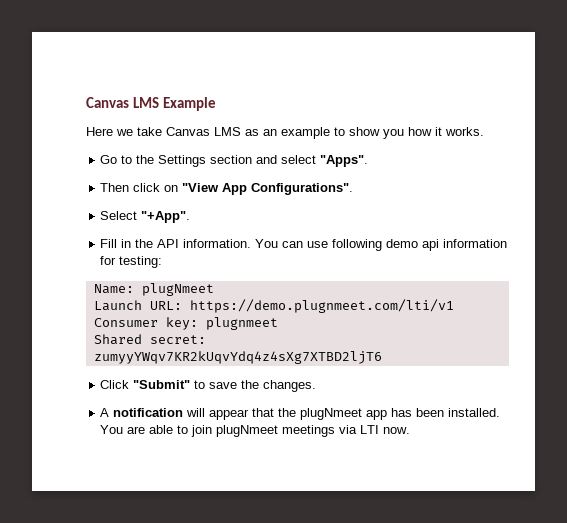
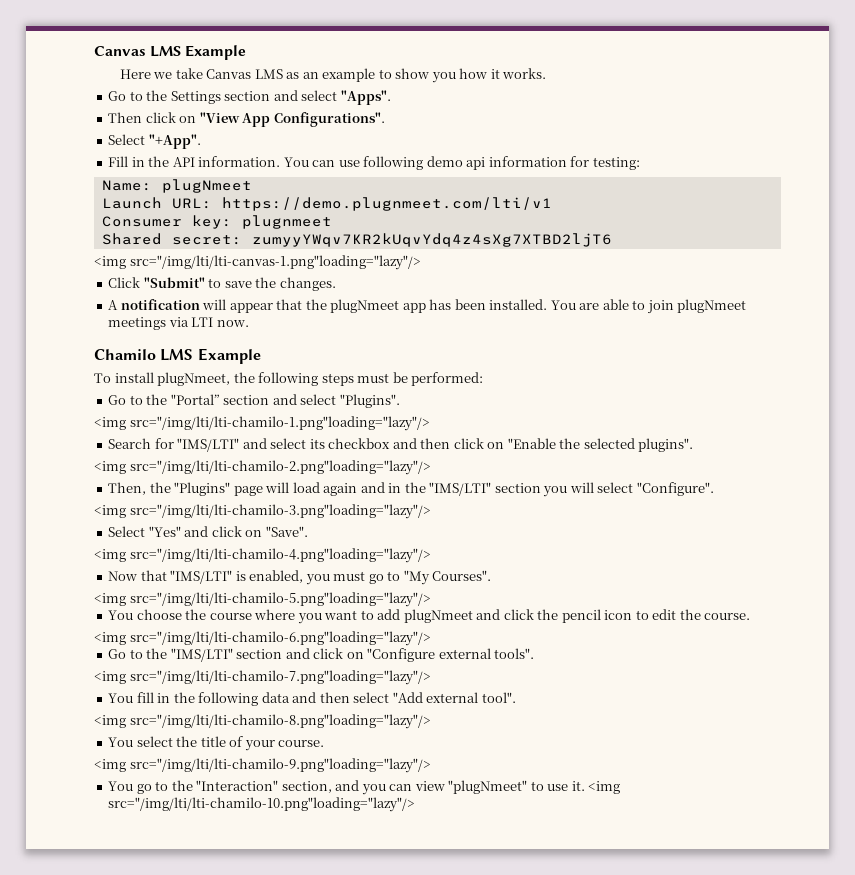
+ <img src="/img/lti/lti-canvas-1.png"loading="lazy"/>
+ Chamilo LMS Example
+ To install plugNmeet, the following steps must be performed:
+ Go to the "Portal” section and select "Plugins".
+ <img src="/img/lti/lti-chamilo-1.png"loading="lazy"/>
+ Search for "IMS/LTI" and select its checkbox and then click on "Enable the selected plugins".
+ <img src="/img/lti/lti-chamilo-2.png"loading="lazy"/>
+ Then, the "Plugins" page will load again and in the "IMS/LTI" section you will select "Configure".
+ <img src="/img/lti/lti-chamilo-3.png"loading="lazy"/>
+ Select "Yes" and click on "Save".
+ <img src="/img/lti/lti-chamilo-4.png"loading="lazy"/>
+ Now that "IMS/LTI" is enabled, you must go to "My Courses".
+ <img src="/img/lti/lti-chamilo-5.png"loading="lazy"/>
+ You choose the course where you want to add plugNmeet and click the pencil icon to edit the course.
+ <img src="/img/lti/lti-chamilo-6.png"loading="lazy"/>
+ Go to the "IMS/LTI" section and click on "Configure external tools".
+ <img src="/img/lti/lti-chamilo-7.png"loading="lazy"/>
+ You fill in the following data and then select "Add external tool".
+ <img src="/img/lti/lti-chamilo-8.png"loading="lazy"/>
+ You select the title of your course.
+ <img src="/img/lti/lti-chamilo-9.png"loading="lazy"/>
+ You go to the "Interaction" section, and you can view "plugNmeet" to use it. <img src="/img/lti/lti-chamilo-10.png"loading="lazy"/>

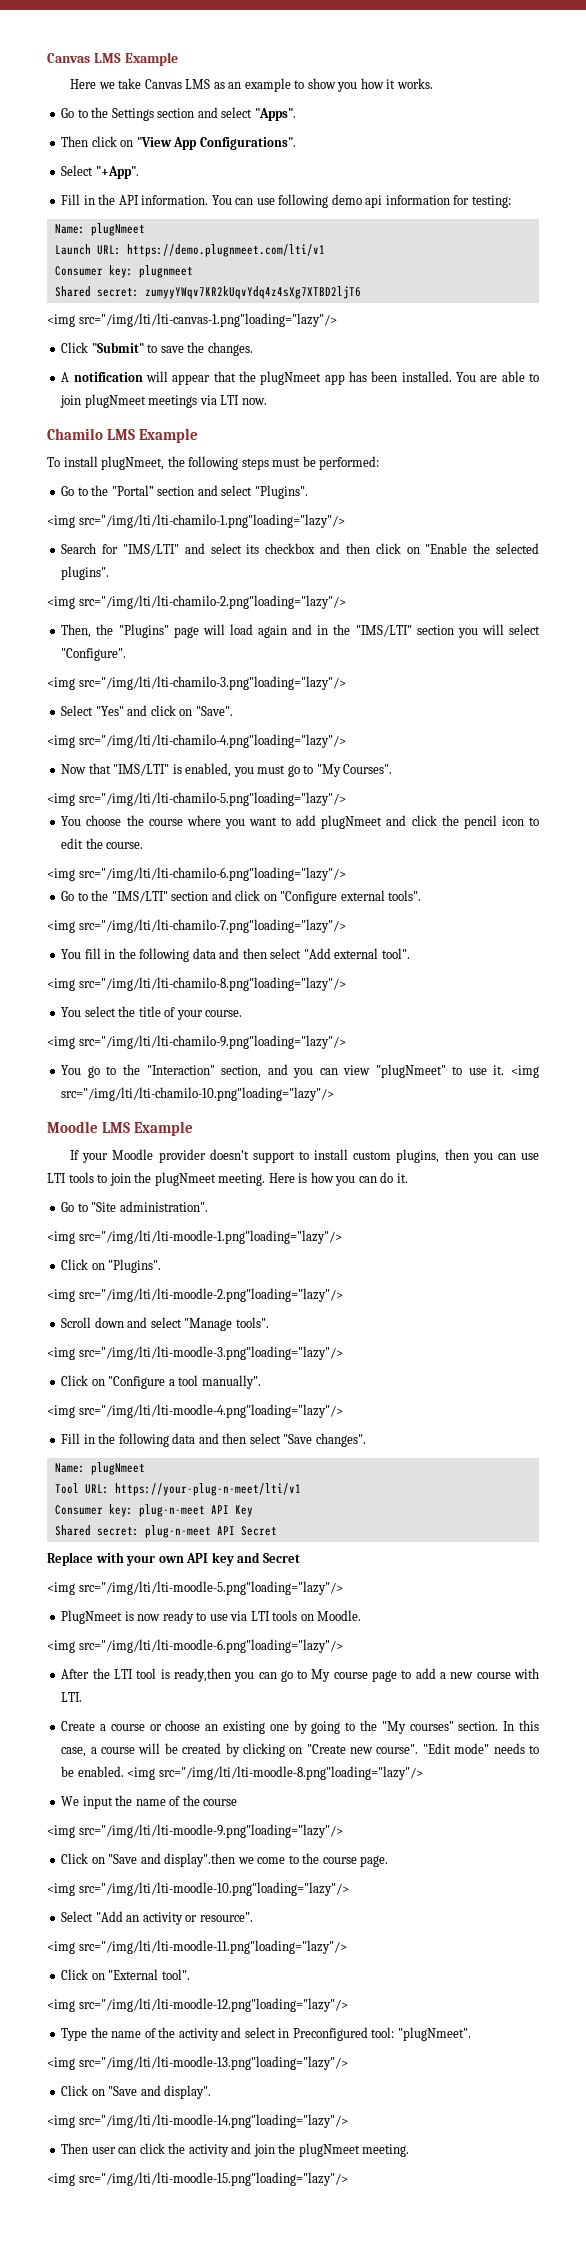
+ Moodle LMS Example
+ If your Moodle provider doesn’t support to install custom plugins, then you can use LTI tools to join the plugNmeet meeting. Here is how you can do it.
+ Go to "Site administration".
+ <img src="/img/lti/lti-moodle-1.png"loading="lazy"/>
+ Click on "Plugins".
+ <img src="/img/lti/lti-moodle-2.png"loading="lazy"/>
+ Scroll down and select "Manage tools".
+ <img src="/img/lti/lti-moodle-3.png"loading="lazy"/>
+ Click on "Configure a tool manually".
+ <img src="/img/lti/lti-moodle-4.png"loading="lazy"/>
+ Fill in the following data and then select "Save changes".
+ Name: plugNmeet
+ Tool URL: https://your-plug-n-meet/lti/v1
+ Consumer key: plug-n-meet API Key
+ Shared secret: plug-n-meet API Secret
+ Replace with your own API key and Secret
+ <img src="/img/lti/lti-moodle-5.png"loading="lazy"/>
+ PlugNmeet is now ready to use via LTI tools on Moodle.
+ <img src="/img/lti/lti-moodle-6.png"loading="lazy"/>
+ After the LTI tool is ready,then you can go to My course page to add a new course with LTI.
+ Create a course or choose an existing one by going to the "My courses" section. In this case, a course will be created by clicking on "Create new course". "Edit mode" needs to be enabled. <img src="/img/lti/lti-moodle-8.png"loading="lazy"/>
+ We input the name of the course
+ <img src="/img/lti/lti-moodle-9.png"loading="lazy"/>
+ Click on "Save and display".then we come to the course page.
+ <img src="/img/lti/lti-moodle-10.png"loading="lazy"/>
+ Select "Add an activity or resource".
+ <img src="/img/lti/lti-moodle-11.png"loading="lazy"/>
+ Click on "External tool".
+ <img src="/img/lti/lti-moodle-12.png"loading="lazy"/>
+ Type the name of the activity and select in Preconfigured tool: "plugNmeet".
+ <img src="/img/lti/lti-moodle-13.png"loading="lazy"/>
+ Click on "Save and display".
+ <img src="/img/lti/lti-moodle-14.png"loading="lazy"/>
+ Then user can click the activity and join the plugNmeet meeting.
+ <img src="/img/lti/lti-moodle-15.png"loading="lazy"/>

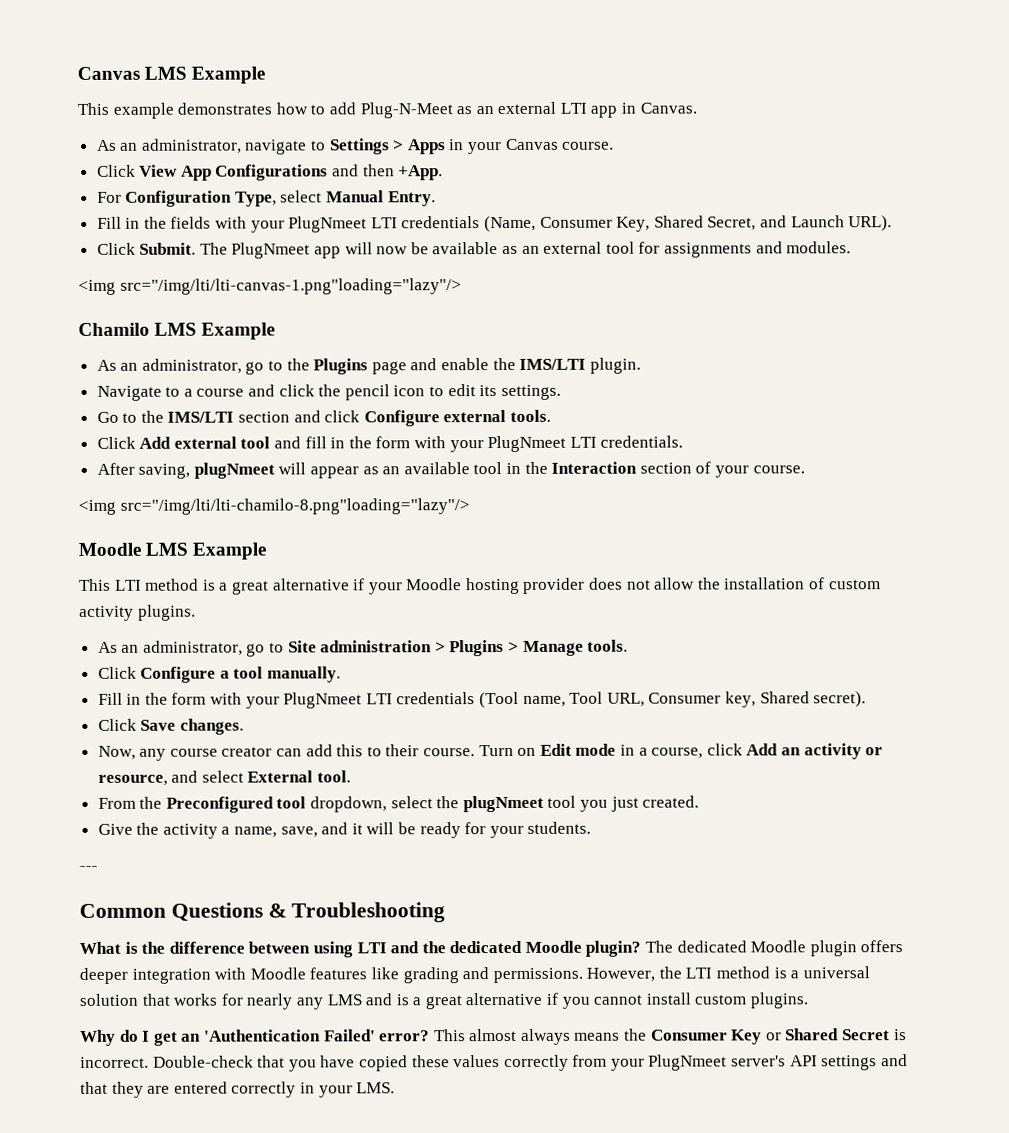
- Here we take Canvas LMS as an example to show you how it works.
- Go to the Settings section and select "Apps".
- Then click on "View App Configurations".
- Select "+App".
- Fill in the API information. You can use following demo api information for testing:
- Name: plugNmeet
- Launch URL: https://demo.plugnmeet.com/lti/v1
- Consumer key: plugnmeet
- Shared secret: zumyyYWqv7KR2kUqvYdq4z4sXg7XTBD2ljT6
+ This example demonstrates how to add Plug-N-Meet as an external LTI app in Canvas.
+ As an administrator, navigate to Settings > Apps in your Canvas course.
+ Click View App Configurations and then +App.
+ For Configuration Type, select Manual Entry.
+ Fill in the fields with your PlugNmeet LTI credentials (Name, Consumer Key, Shared Secret, and Launch URL).
+ Click Submit. The PlugNmeet app will now be available as an external tool for assignments and modules.
  <img src="/img/lti/lti-canvas-1.png"loading="lazy"/>
- Click "Submit" to save the changes.
- A notification will appear that the plugNmeet app has been installed. You are able to join plugNmeet meetings via LTI now.
  Chamilo LMS Example
- To install plugNmeet, the following steps must be performed:
- Go to the "Portal” section and select "Plugins".
- <img src="/img/lti/lti-chamilo-1.png"loading="lazy"/>
- Search for "IMS/LTI" and select its checkbox and then click on "Enable the selected plugins".
- <img src="/img/lti/lti-chamilo-2.png"loading="lazy"/>
- Then, the "Plugins" page will load again and in the "IMS/LTI" section you will select "Configure".
- <img src="/img/lti/lti-chamilo-3.png"loading="lazy"/>
- Select "Yes" and click on "Save".
- <img src="/img/lti/lti-chamilo-4.png"loading="lazy"/>
- Now that "IMS/LTI" is enabled, you must go to "My Courses".
- <img src="/img/lti/lti-chamilo-5.png"loading="lazy"/>
- You choose the course where you want to add plugNmeet and click the pencil icon to edit the course.
- <img src="/img/lti/lti-chamilo-6.png"loading="lazy"/>
- Go to the "IMS/LTI" section and click on "Configure external tools".
- <img src="/img/lti/lti-chamilo-7.png"loading="lazy"/>
- You fill in the following data and then select "Add external tool".
+ As an administrator, go to the Plugins page and enable the IMS/LTI plugin.
+ Navigate to a course and click the pencil icon to edit its settings.
+ Go to the IMS/LTI section and click Configure external tools.
+ Click Add external tool and fill in the form with your PlugNmeet LTI credentials.
+ After saving, plugNmeet will appear as an available tool in the Interaction section of your course.
  <img src="/img/lti/lti-chamilo-8.png"loading="lazy"/>
- You select the title of your course.
- <img src="/img/lti/lti-chamilo-9.png"loading="lazy"/>
- You go to the "Interaction" section, and you can view "plugNmeet" to use it. <img src="/img/lti/lti-chamilo-10.png"loading="lazy"/>
  Moodle LMS Example
- If your Moodle provider doesn’t support to install custom plugins, then you can use LTI tools to join the plugNmeet meeting. Here is how you can do it.
- Go to "Site administration".
- <img src="/img/lti/lti-moodle-1.png"loading="lazy"/>
- Click on "Plugins".
- <img src="/img/lti/lti-moodle-2.png"loading="lazy"/>
- Scroll down and select "Manage tools".
- <img src="/img/lti/lti-moodle-3.png"loading="lazy"/>
- Click on "Configure a tool manually".
- <img src="/img/lti/lti-moodle-4.png"loading="lazy"/>
- Fill in the following data and then select "Save changes".
- Name: plugNmeet
- Tool URL: https://your-plug-n-meet/lti/v1
- Consumer key: plug-n-meet API Key
- Shared secret: plug-n-meet API Secret
- Replace with your own API key and Secret
- <img src="/img/lti/lti-moodle-5.png"loading="lazy"/>
- PlugNmeet is now ready to use via LTI tools on Moodle.
- <img src="/img/lti/lti-moodle-6.png"loading="lazy"/>
- After the LTI tool is ready,then you can go to My course page to add a new course with LTI.
- Create a course or choose an existing one by going to the "My courses" section. In this case, a course will be created by clicking on "Create new course". "Edit mode" needs to be enabled. <img src="/img/lti/lti-moodle-8.png"loading="lazy"/>
- We input the name of the course
- <img src="/img/lti/lti-moodle-9.png"loading="lazy"/>
- Click on "Save and display".then we come to the course page.
- <img src="/img/lti/lti-moodle-10.png"loading="lazy"/>
- Select "Add an activity or resource".
- <img src="/img/lti/lti-moodle-11.png"loading="lazy"/>
- Click on "External tool".
- <img src="/img/lti/lti-moodle-12.png"loading="lazy"/>
- Type the name of the activity and select in Preconfigured tool: "plugNmeet".
- <img src="/img/lti/lti-moodle-13.png"loading="lazy"/>
- Click on "Save and display".
- <img src="/img/lti/lti-moodle-14.png"loading="lazy"/>
- Then user can click the activity and join the plugNmeet meeting.
- <img src="/img/lti/lti-moodle-15.png"loading="lazy"/>
+ This LTI method is a great alternative if your Moodle hosting provider does not allow the installation of custom activity plugins.
+ As an administrator, go to Site administration > Plugins > Manage tools.
+ Click Configure a tool manually.
+ Fill in the form with your PlugNmeet LTI credentials (Tool name, Tool URL, Consumer key, Shared secret).
+ Click Save changes.
+ Now, any course creator can add this to their course. Turn on Edit mode in a course, click Add an activity or resource, and select External tool.
+ From the Preconfigured tool dropdown, select the plugNmeet tool you just created.
+ Give the activity a name, save, and it will be ready for your students.
+ ---
+ Common Questions & Troubleshooting
+ What is the difference between using LTI and the dedicated Moodle plugin? The dedicated Moodle plugin offers deeper integration with Moodle features like grading and permissions. However, the LTI method is a universal solution that works for nearly any LMS and is a great alternative if you cannot install custom plugins.
+ Why do I get an 'Authentication Failed' error? This almost always means the Consumer Key or Shared Secret is incorrect. Double-check that you have copied these values correctly from your PlugNmeet server's API settings and that they are entered correctly in your LMS.

